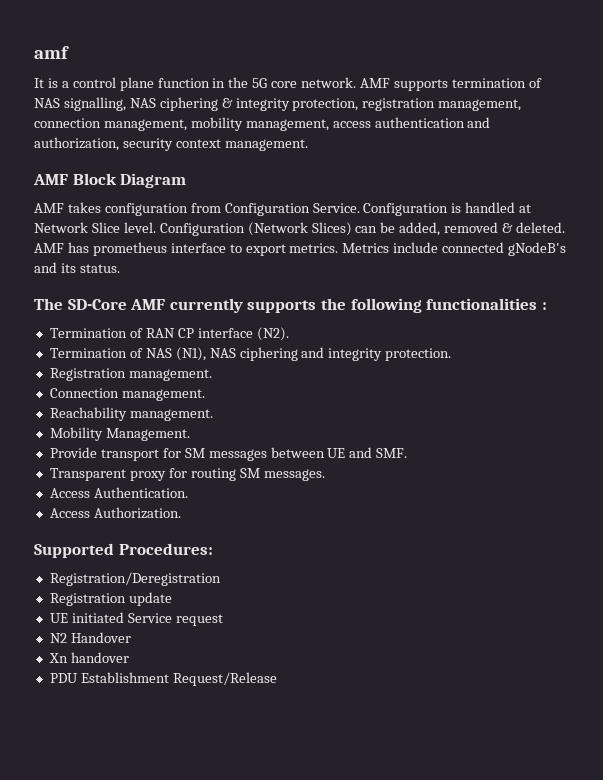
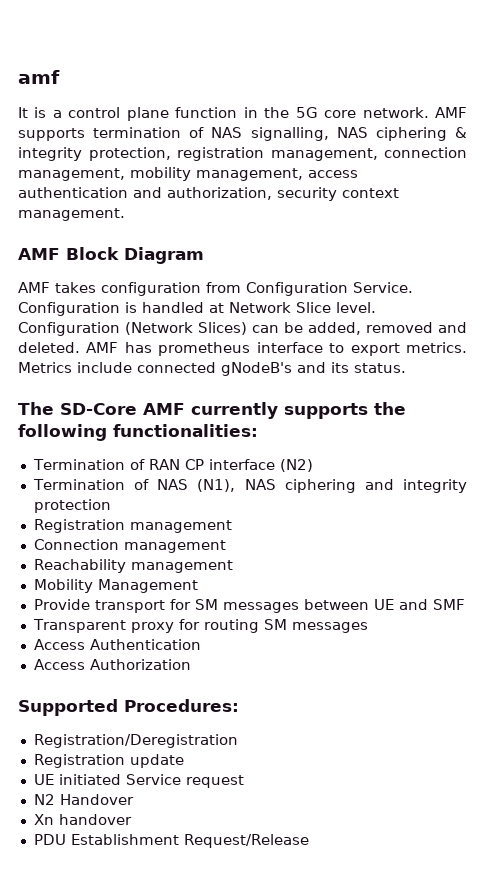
- Configuration (Network Slices) can be added, removed & deleted.
+ Configuration (Network Slices) can be added, removed and deleted.
- The SD-Core AMF currently supports the following functionalities :
+ The SD-Core AMF currently supports the following functionalities:
- Termination of RAN CP interface (N2).
+ Termination of RAN CP interface (N2)
- Termination of NAS (N1), NAS ciphering and integrity protection.
- Registration management.
+ Termination of NAS (N1), NAS ciphering and integrity protection
+ Registration management
- Connection management.
+ Connection management
- Reachability management.
+ Reachability management
- Mobility Management.
+ Mobility Management
- Provide transport for SM messages between UE and SMF.
+ Provide transport for SM messages between UE and SMF
- Transparent proxy for routing SM messages.
- Access Authentication.
- Access Authorization.
+ Transparent proxy for routing SM messages
+ Access Authentication
+ Access Authorization

